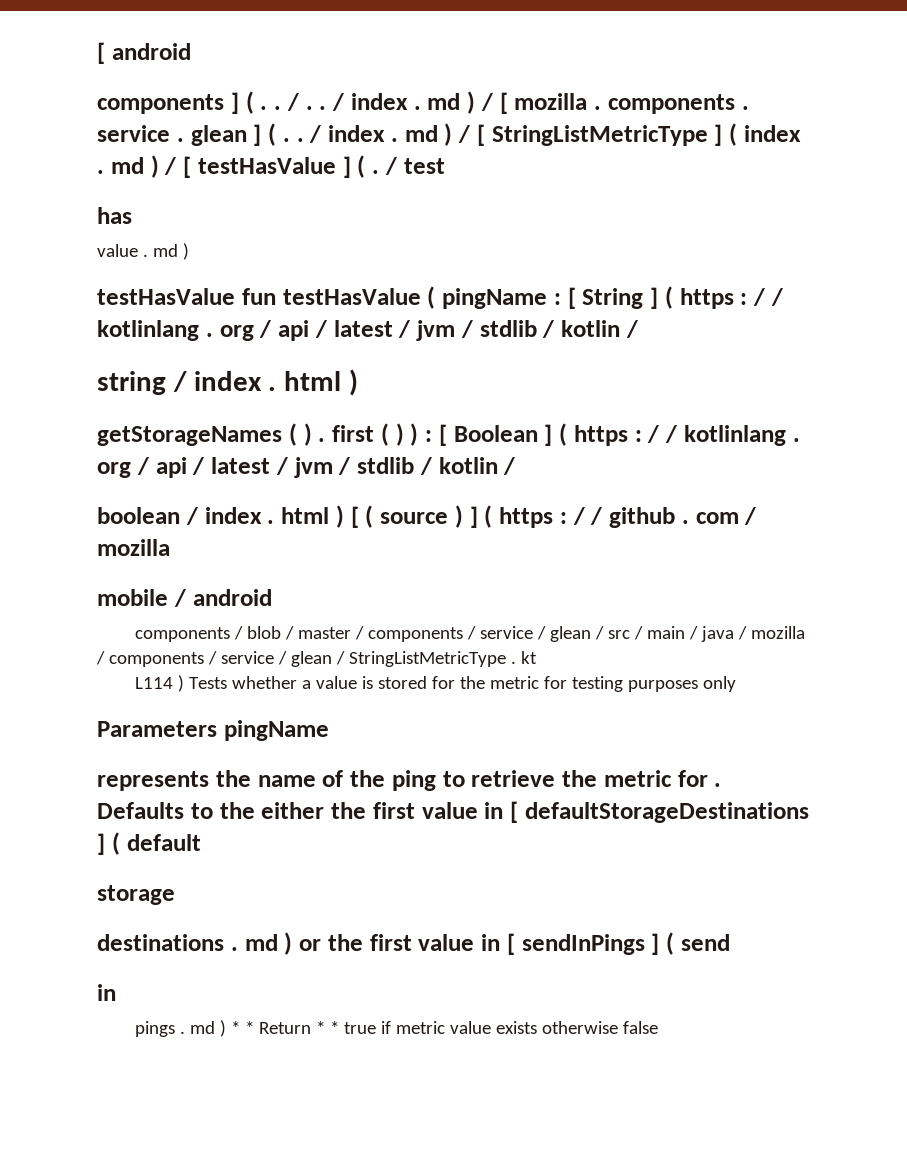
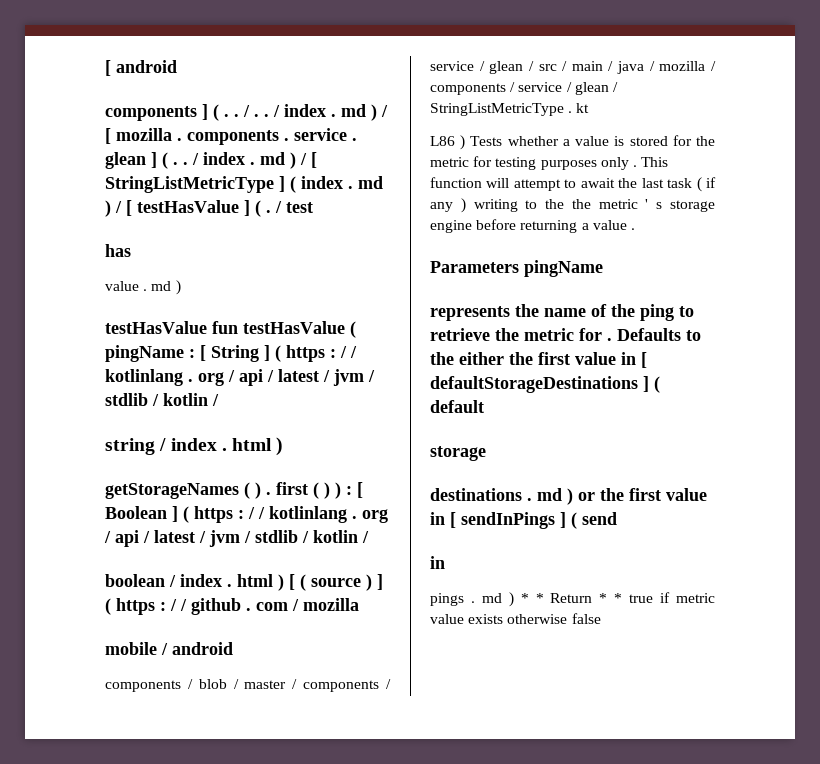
- L114 ) Tests whether a value is stored for the metric for testing purposes only
+ L86 ) Tests whether a value is stored for the metric for testing purposes only . This function will attempt to await the last task ( if any ) writing to the the metric ' s storage engine before returning a value .

